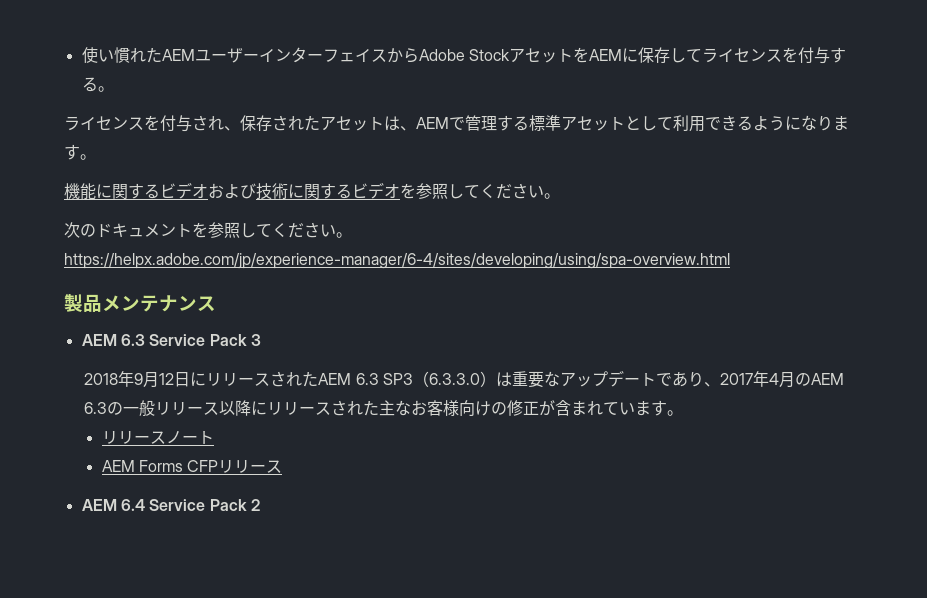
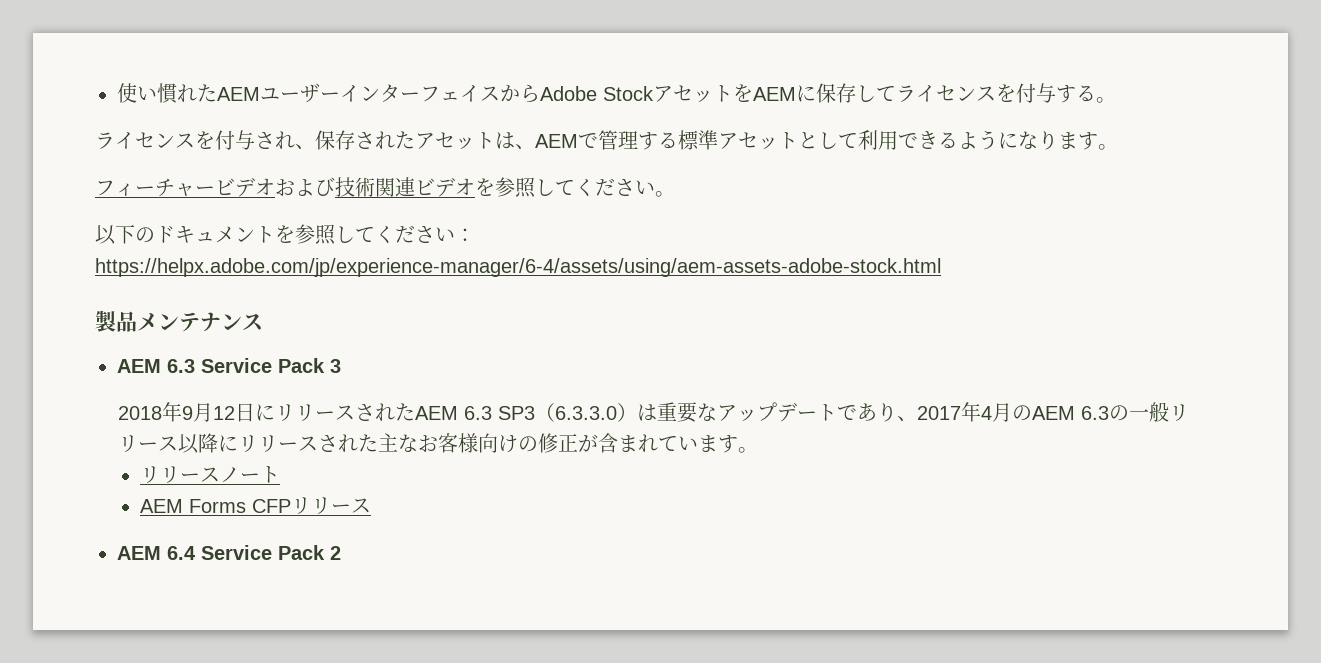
- 機能に関するビデオおよび技術に関するビデオを参照してください。
+ フィーチャービデオおよび技術関連ビデオを参照してください。
- 次のドキュメントを参照してください。https://helpx.adobe.com/jp/experience-manager/6-4/sites/developing/using/spa-overview.html
+ 以下のドキュメントを参照してください：https://helpx.adobe.com/jp/experience-manager/6-4/assets/using/aem-assets-adobe-stock.html

